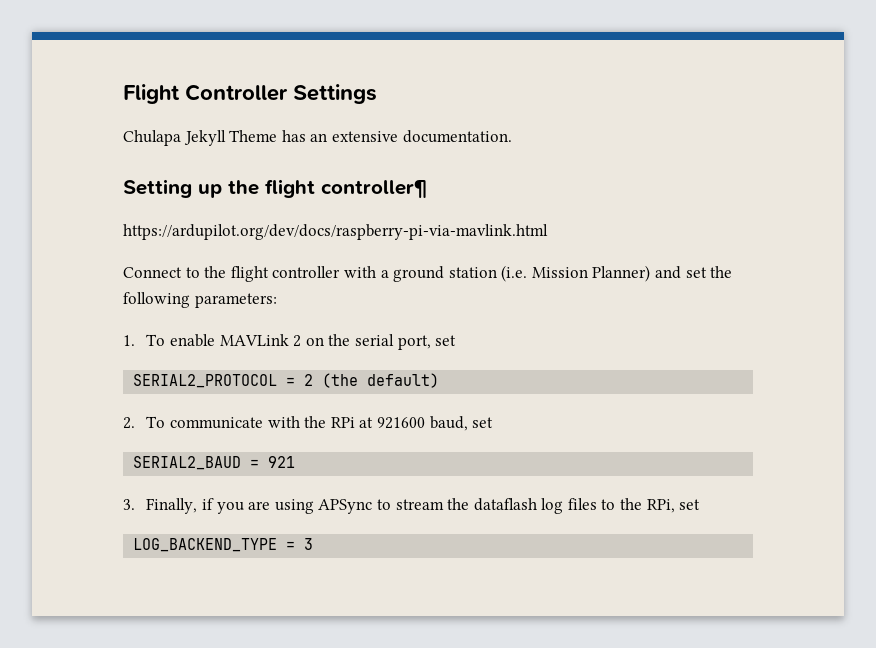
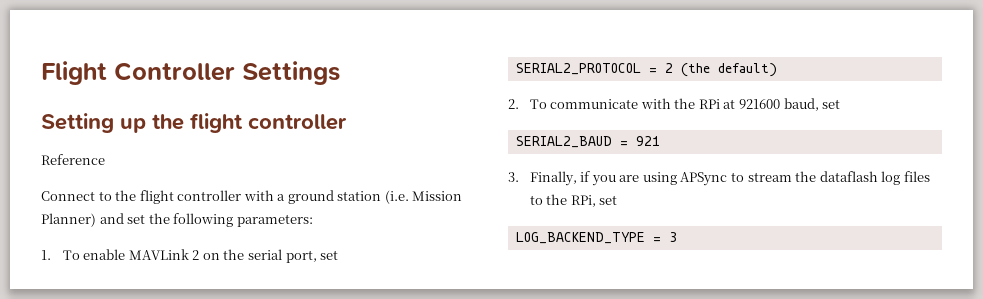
- Chulapa Jekyll Theme has an extensive documentation.
- Setting up the flight controller¶
- https://ardupilot.org/dev/docs/raspberry-pi-via-mavlink.html
+ Setting up the flight controller
+ Reference

